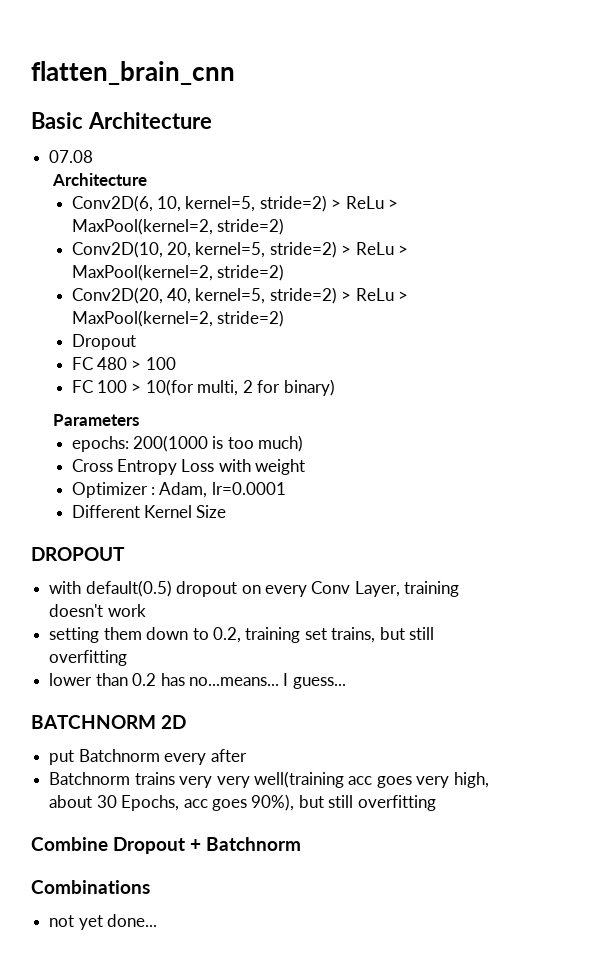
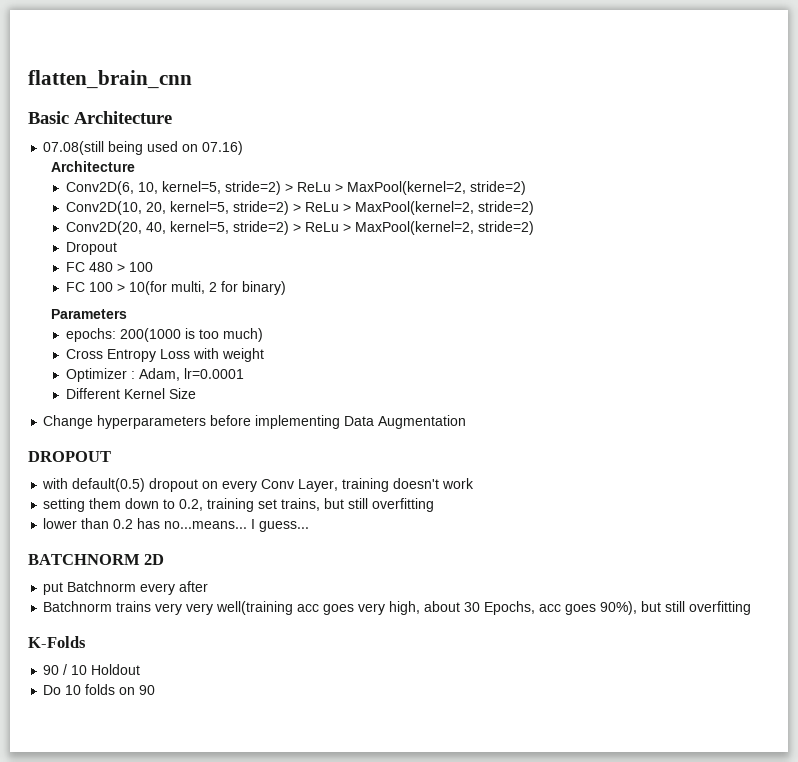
- 07.08
+ 07.08(still being used on 07.16)
+ Change hyperparameters before implementing Data Augmentation
- Combine Dropout + Batchnorm
- Combinations
- not yet done...
+ K-Folds
+ 90 / 10 Holdout
+ Do 10 folds on 90

